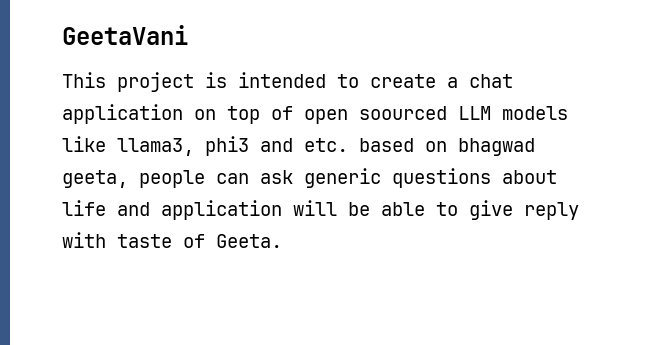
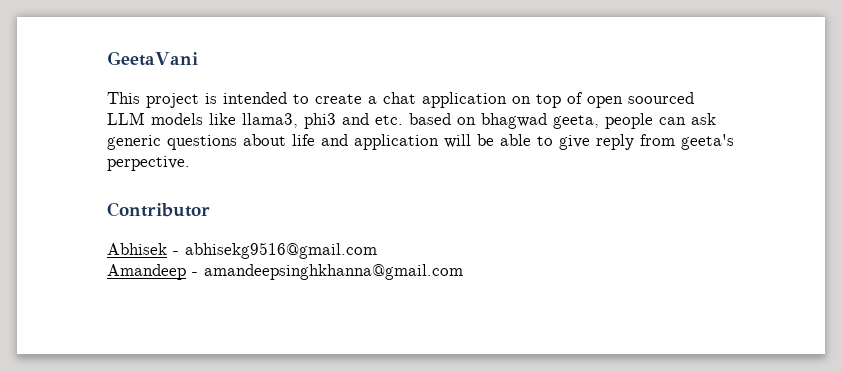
- This project is intended to create a chat application on top of open soourced LLM models like llama3, phi3 and etc. based on bhagwad geeta, people can ask generic questions about life and application will be able to give reply with taste of Geeta.
+ This project is intended to create a chat application on top of open soourced LLM models like llama3, phi3 and etc. based on bhagwad geeta, people can ask generic questions about life and application will be able to give reply from geeta's perpective.
+ Contributor
+ Abhisek - abhisekg9516@gmail.com
+ Amandeep - amandeepsinghkhanna@gmail.com

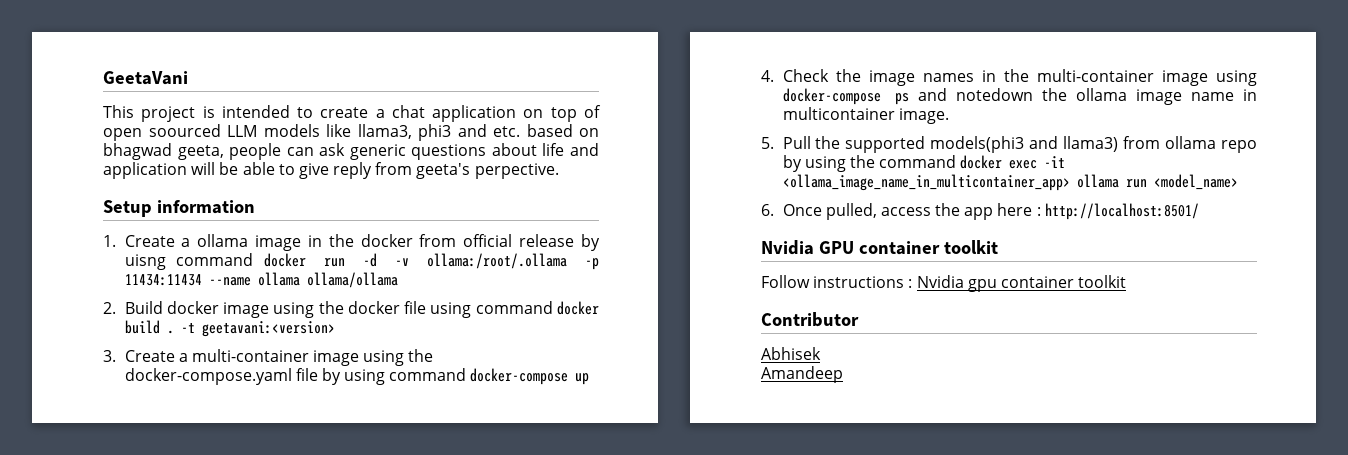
+ Setup information
+ 1. Create a ollama image in the docker from official release by uisng command docker run -d -v ollama:/root/.ollama -p 11434:11434 --name ollama ollama/ollama
+ 2. Build docker image using the docker file using command docker build . -t geetavani:<version>
+ 3. Create a multi-container image using the docker-compose.yaml file by using command docker-compose up
+ 4. Check the image names in the multi-container image using docker-compose ps and notedown the ollama image name in multicontainer image.
+ 5. Pull the supported models(phi3 and llama3) from ollama repo by using the command docker exec -it <ollama_image_name_in_multicontainer_app> ollama run <model_name>
+ 6. Once pulled, access the app here : http://localhost:8501/
+ Nvidia GPU container toolkit
+ Follow instructions : Nvidia gpu container toolkit
- Abhisek - abhisekg9516@gmail.com
+ Abhisek
- Amandeep - amandeepsinghkhanna@gmail.com
+ Amandeep

